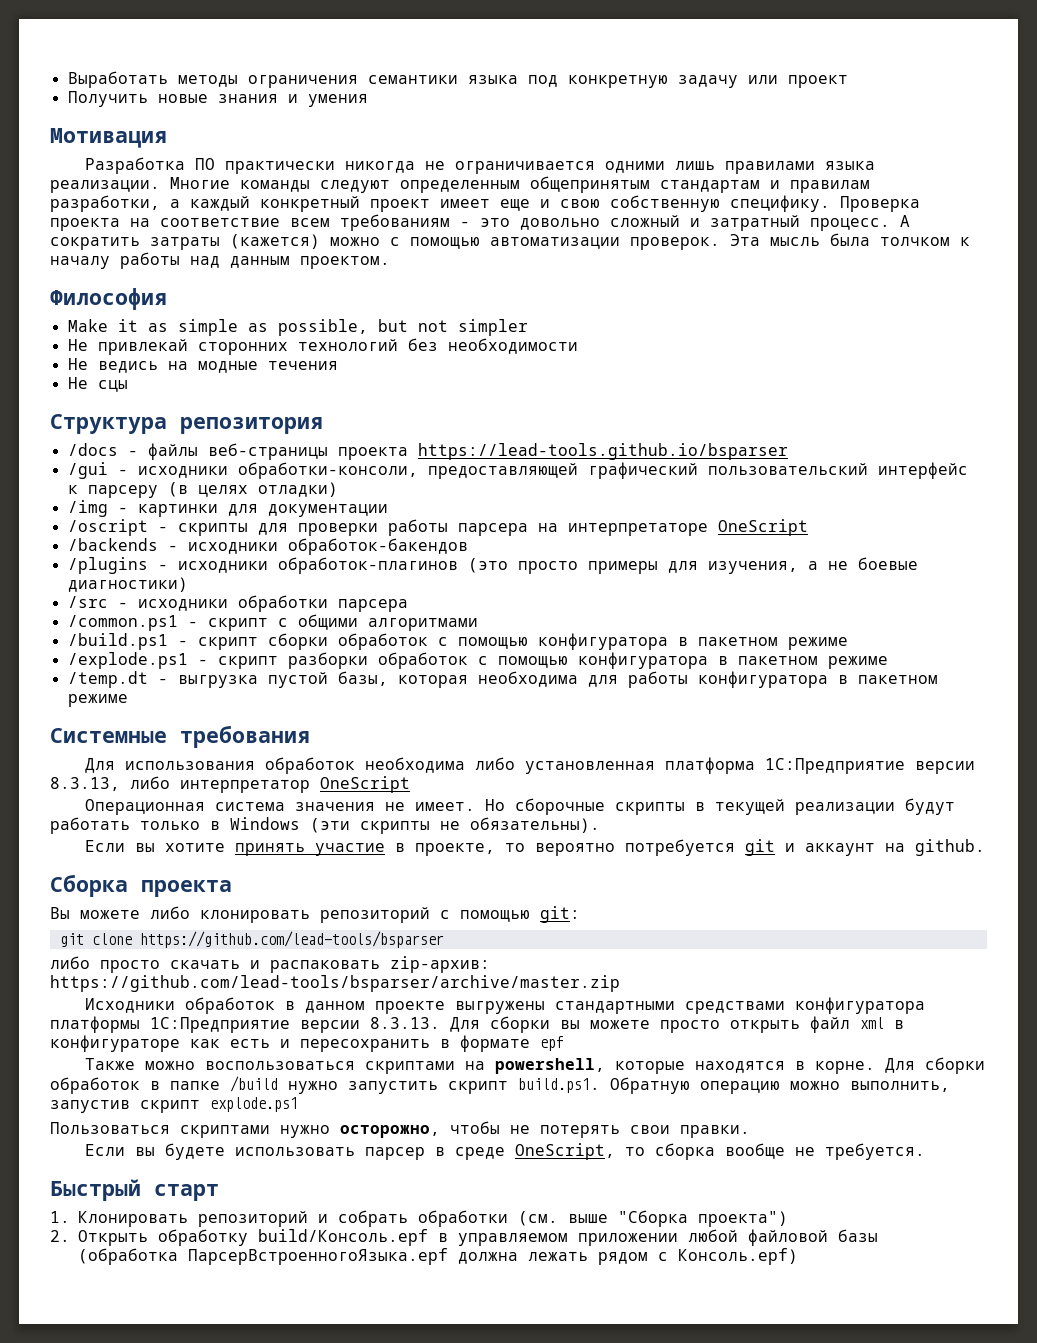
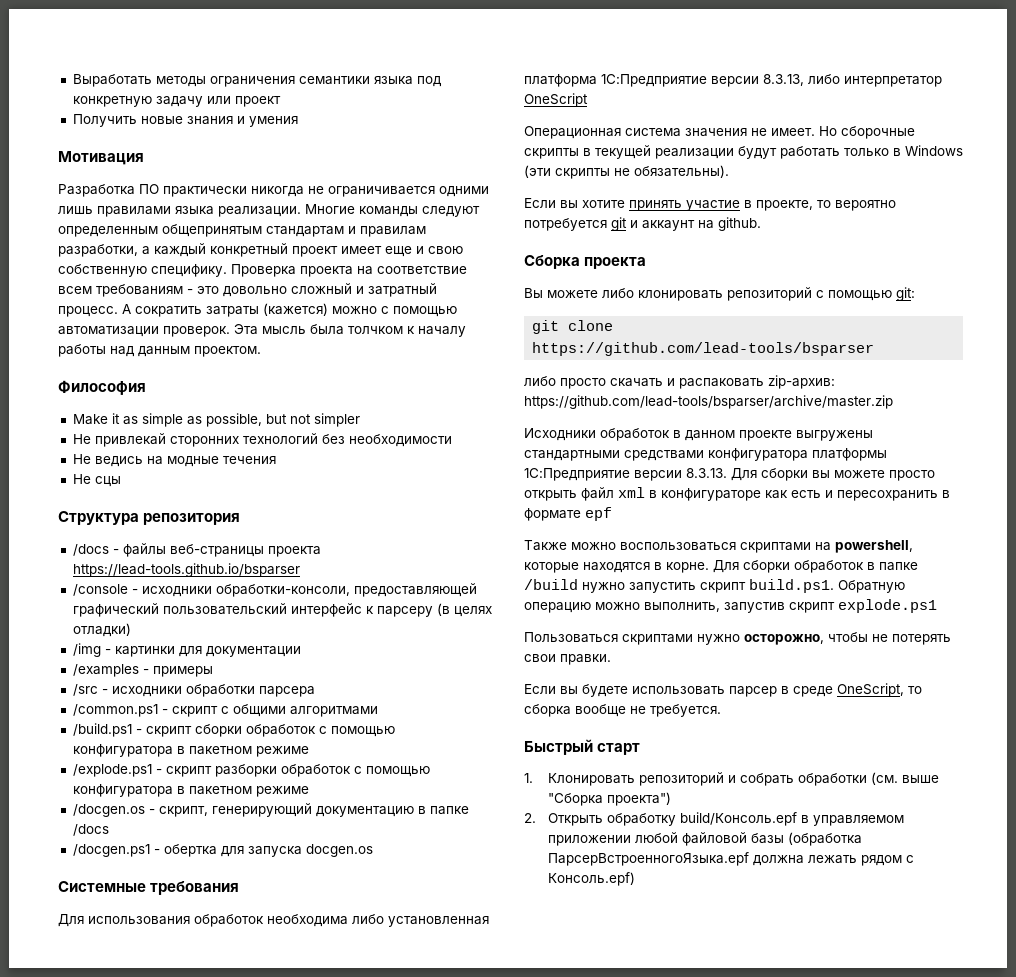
- /gui - исходники обработки-консоли, предоставляющей графический пользовательский интерфейс к парсеру (в целях отладки)
+ /console - исходники обработки-консоли, предоставляющей графический пользовательский интерфейс к парсеру (в целях отладки)
- /oscript - скрипты для проверки работы парсера на интерпретаторе OneScript
- /backends - исходники обработок-бакендов
- /plugins - исходники обработок-плагинов (это просто примеры для изучения, а не боевые диагностики)
+ /examples - примеры
- /temp.dt - выгрузка пустой базы, которая необходима для работы конфигуратора в пакетном режиме
+ /docgen.os - скрипт, генерирующий документацию в папке /docs
+ /docgen.ps1 - обертка для запуска docgen.os

